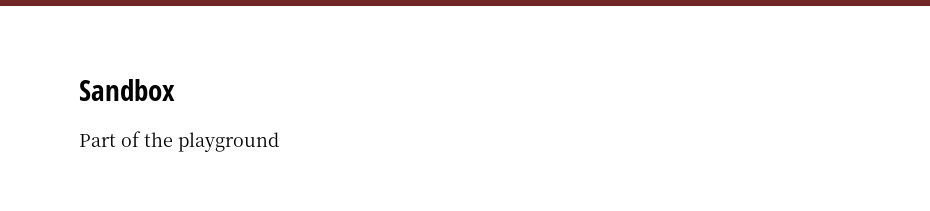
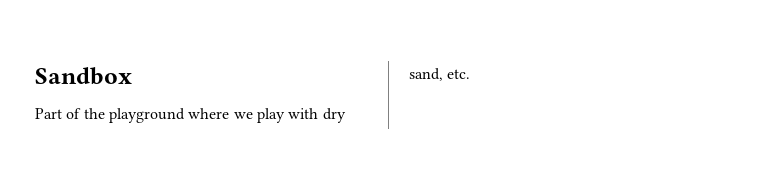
- Part of the playground
+ Part of the playground where we play with dry sand, etc.

